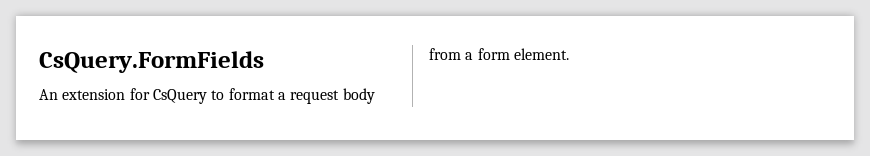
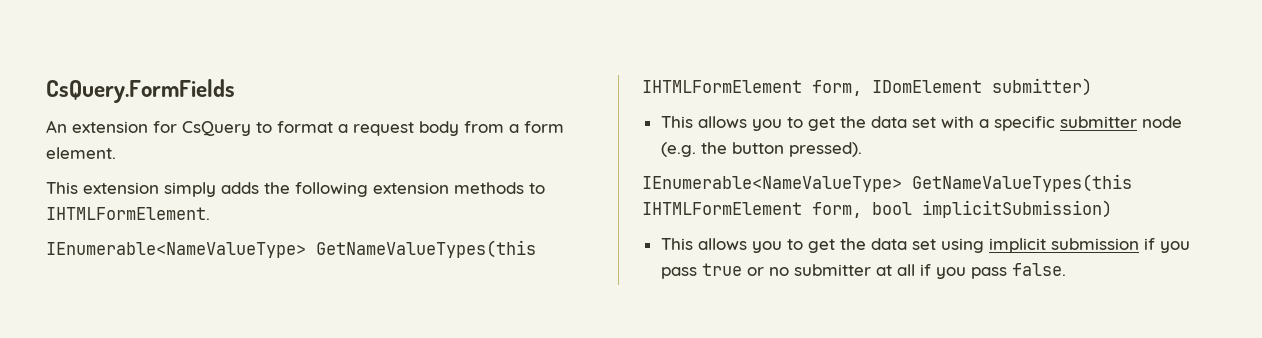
+ This extension simply adds the following extension methods to IHTMLFormElement.
+ IEnumerable<NameValueType> GetNameValueTypes(this IHTMLFormElement form, IDomElement submitter)
+ This allows you to get the data set with a specific submitter node (e.g. the button pressed).
+ IEnumerable<NameValueType> GetNameValueTypes(this IHTMLFormElement form, bool implicitSubmission)
+ This allows you to get the data set using implicit submission if you pass true or no submitter at all if you pass false.

